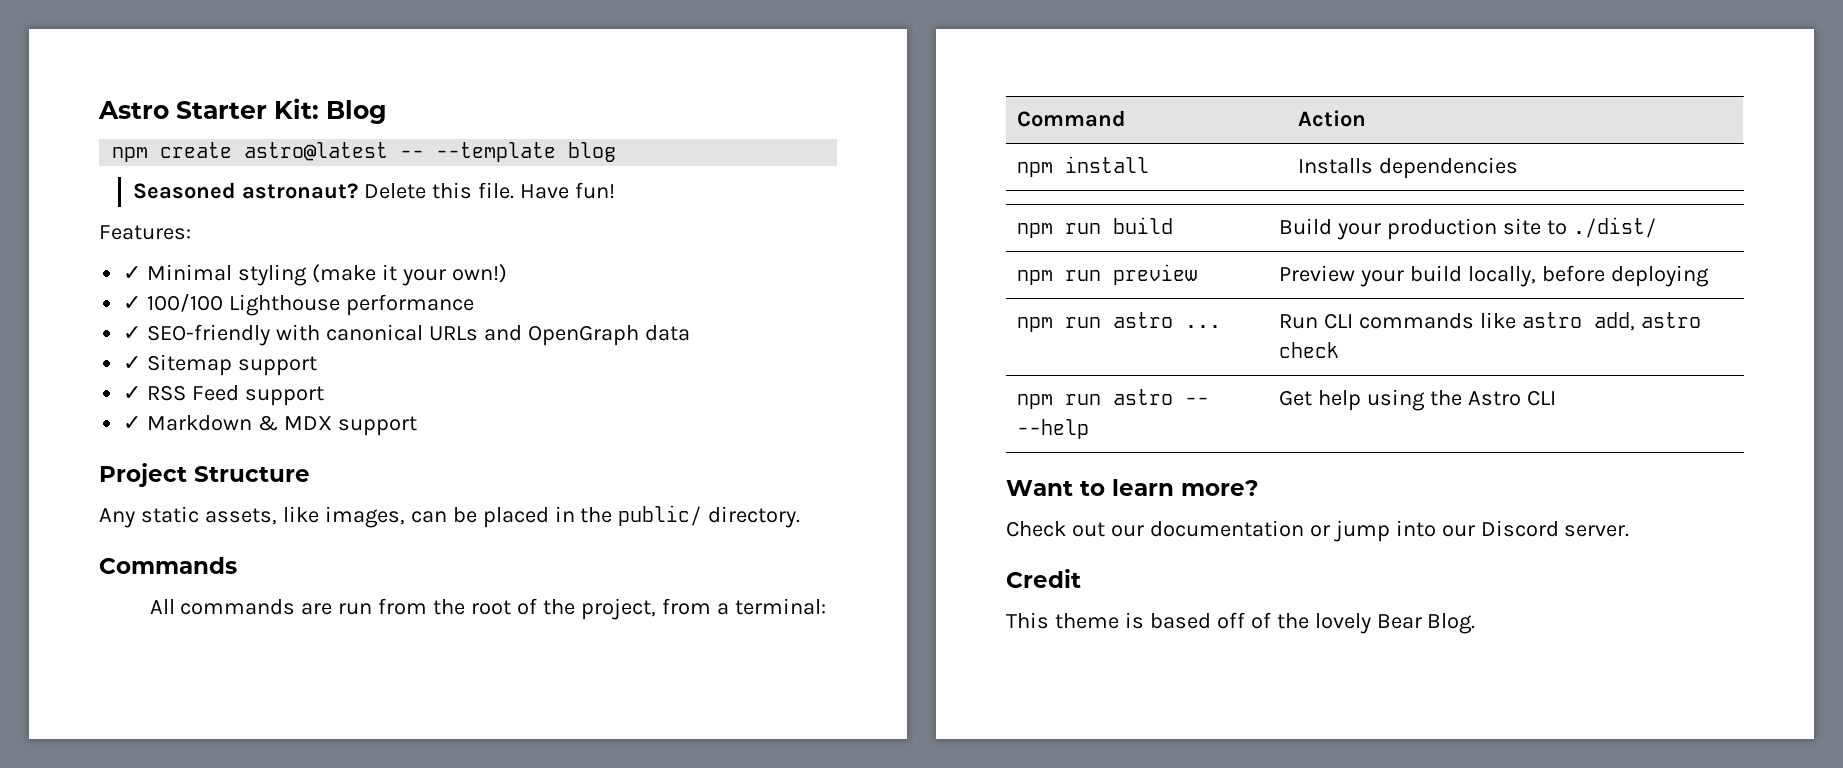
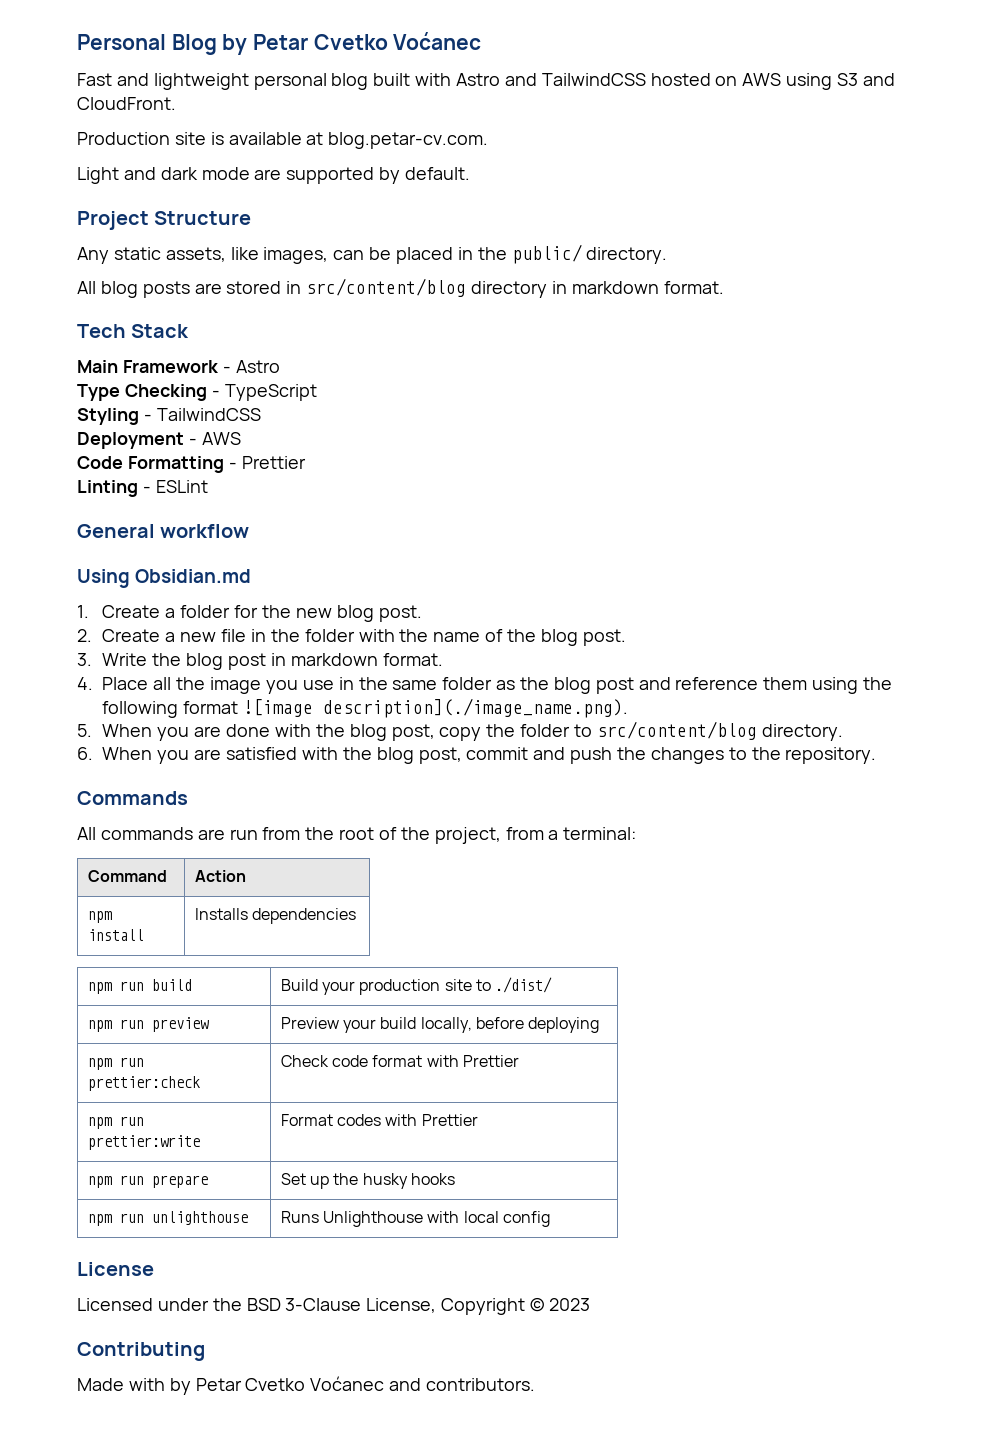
- Astro Starter Kit: Blog
- npm create astro@latest -- --template blog
- Seasoned astronaut? Delete this file. Have fun!
- Features:
- ✓ Minimal styling (make it your own!)
- ✓ 100/100 Lighthouse performance
- ✓ SEO-friendly with canonical URLs and OpenGraph data
- ✓ Sitemap support
- ✓ RSS Feed support
- ✓ Markdown & MDX support
+ Personal Blog by Petar Cvetko Voćanec
+ Fast and lightweight personal blog built with Astro and TailwindCSS hosted on AWS using S3 and CloudFront.
+ Production site is available at blog.petar-cv.com.
+ Light and dark mode are supported by default.
+ All blog posts are stored in src/content/blog directory in markdown format.
+ Tech Stack
+ Main Framework - Astro
+ Type Checking - TypeScript
+ Styling - TailwindCSS
+ Deployment - AWS
+ Code Formatting - Prettier
+ Linting - ESLint
+ General workflow
+ Using Obsidian.md
+ 1. Create a folder for the new blog post.
+ 2. Create a new file in the folder with the name of the blog post.
+ 3. Write the blog post in markdown format.
+ 4. Place all the image you use in the same folder as the blog post and reference them using the following format ![image description](./image_name.png).
+ 5. When you are done with the blog post, copy the folder to src/content/blog directory.
+ 6. When you are satisfied with the blog post, commit and push the changes to the repository.
- npm run astro ... | Run CLI commands like astro add, astro check
- npm run astro -- --help | Get help using the Astro CLI
- Want to learn more?
- Check out our documentation or jump into our Discord server.
- Credit
- This theme is based off of the lovely Bear Blog.
+ npm run prettier:check | Check code format with Prettier
+ npm run prettier:write | Format codes with Prettier
+ npm run prepare | Set up the husky hooks
+ npm run unlighthouse | Runs Unlighthouse with local config
+ License
+ Licensed under the BSD 3-Clause License, Copyright © 2023
+ Contributing
+ Made with by Petar Cvetko Voćanec and contributors.

